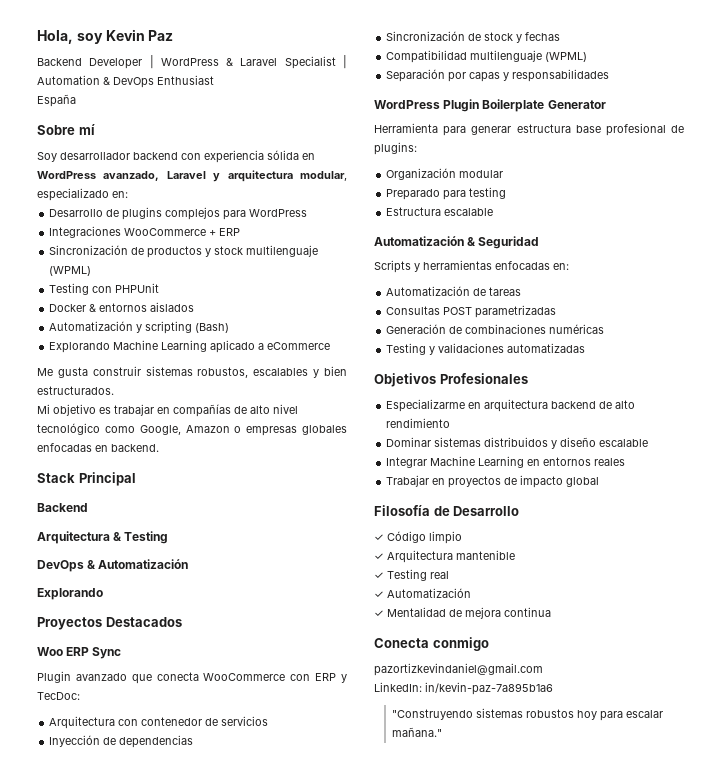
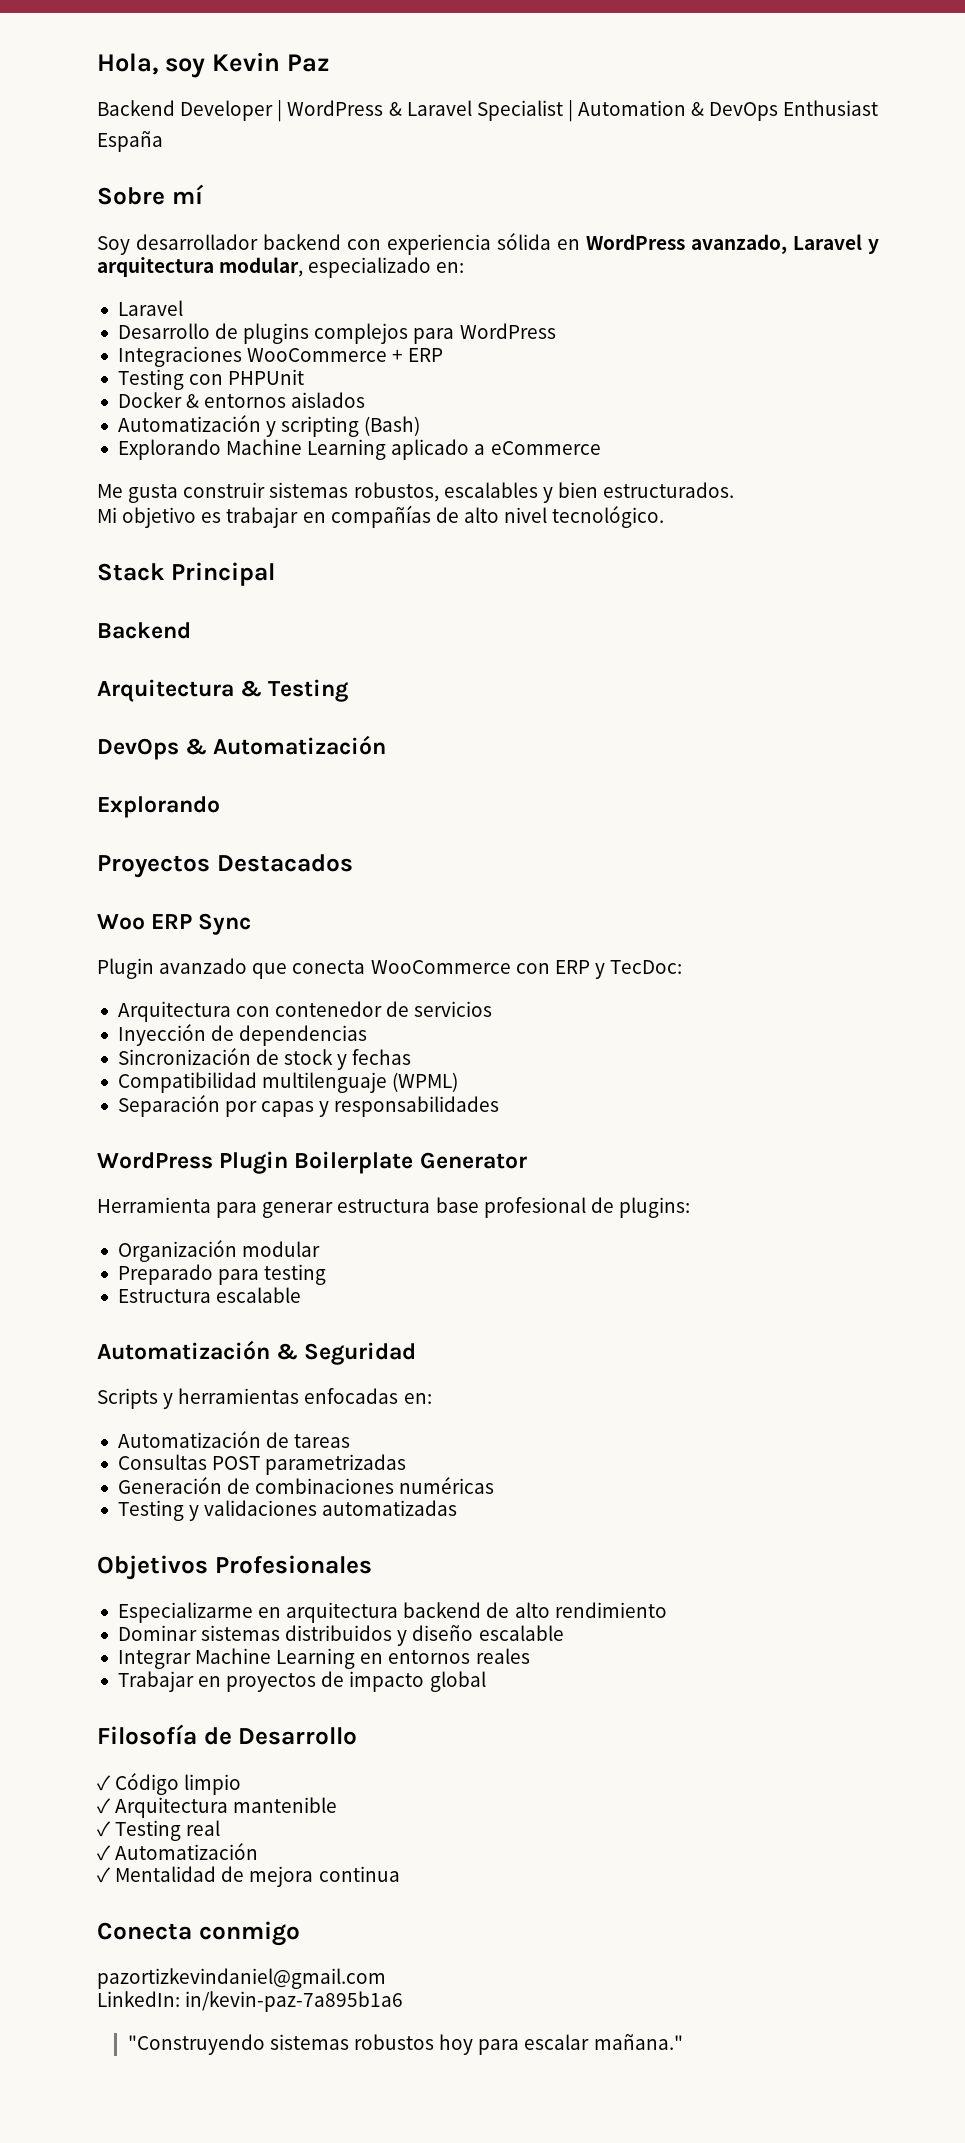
  Soy desarrollador backend con experiencia sólida en WordPress avanzado, Laravel y arquitectura modular, especializado en:
+ Laravel
- Sincronización de productos y stock multilenguaje (WPML)
- Mi objetivo es trabajar en compañías de alto nivel tecnológico como Google, Amazon o empresas globales enfocadas en backend.
+ Mi objetivo es trabajar en compañías de alto nivel tecnológico.

